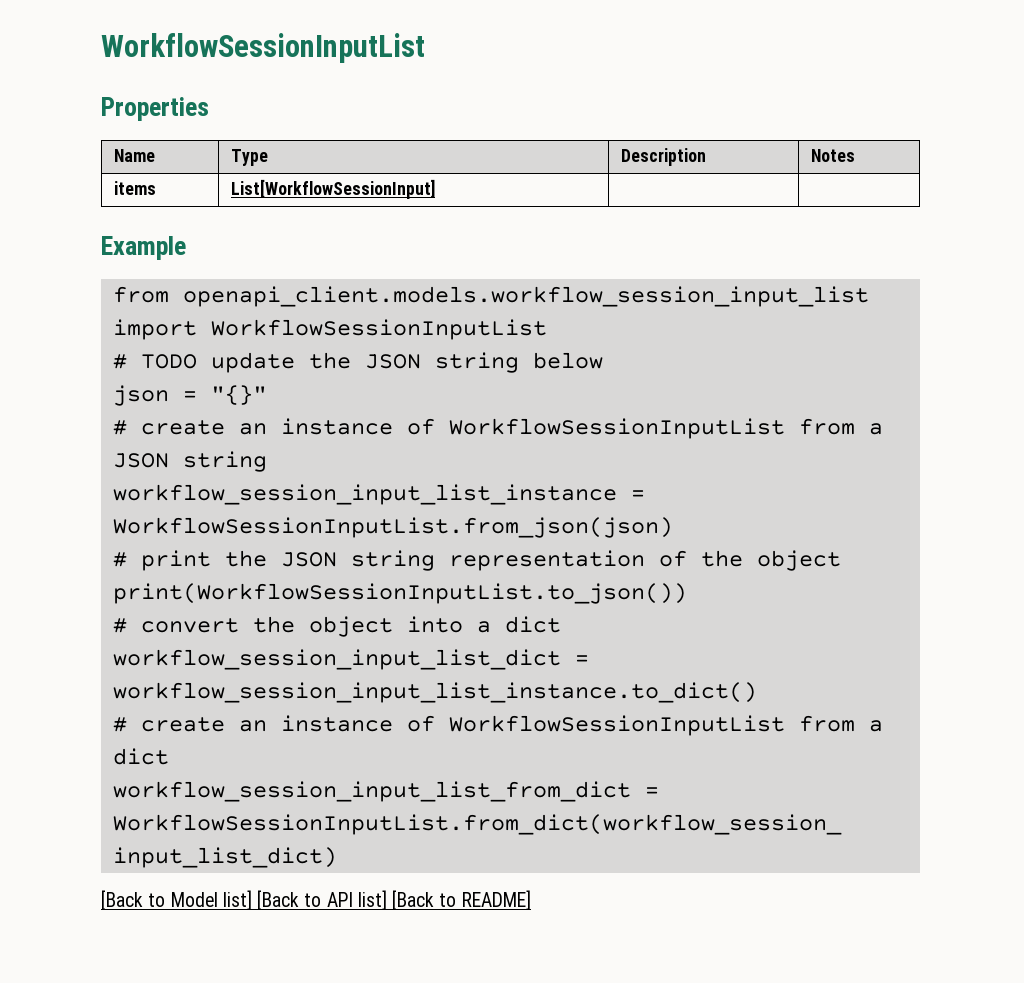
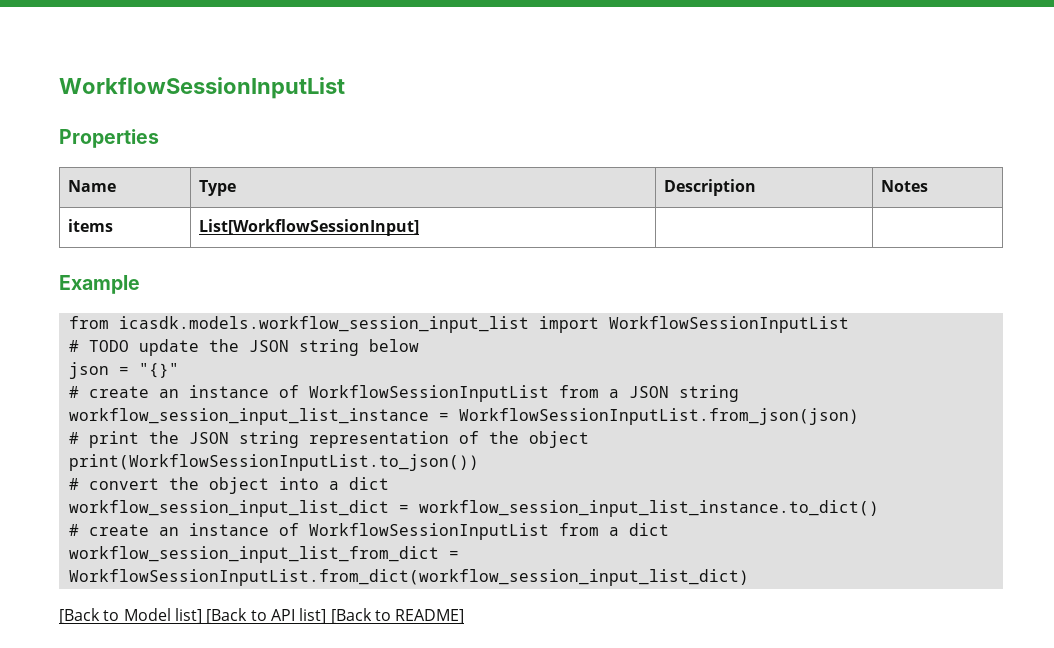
- from openapi_client.models.workflow_session_input_list import WorkflowSessionInputList
+ from icasdk.models.workflow_session_input_list import WorkflowSessionInputList

